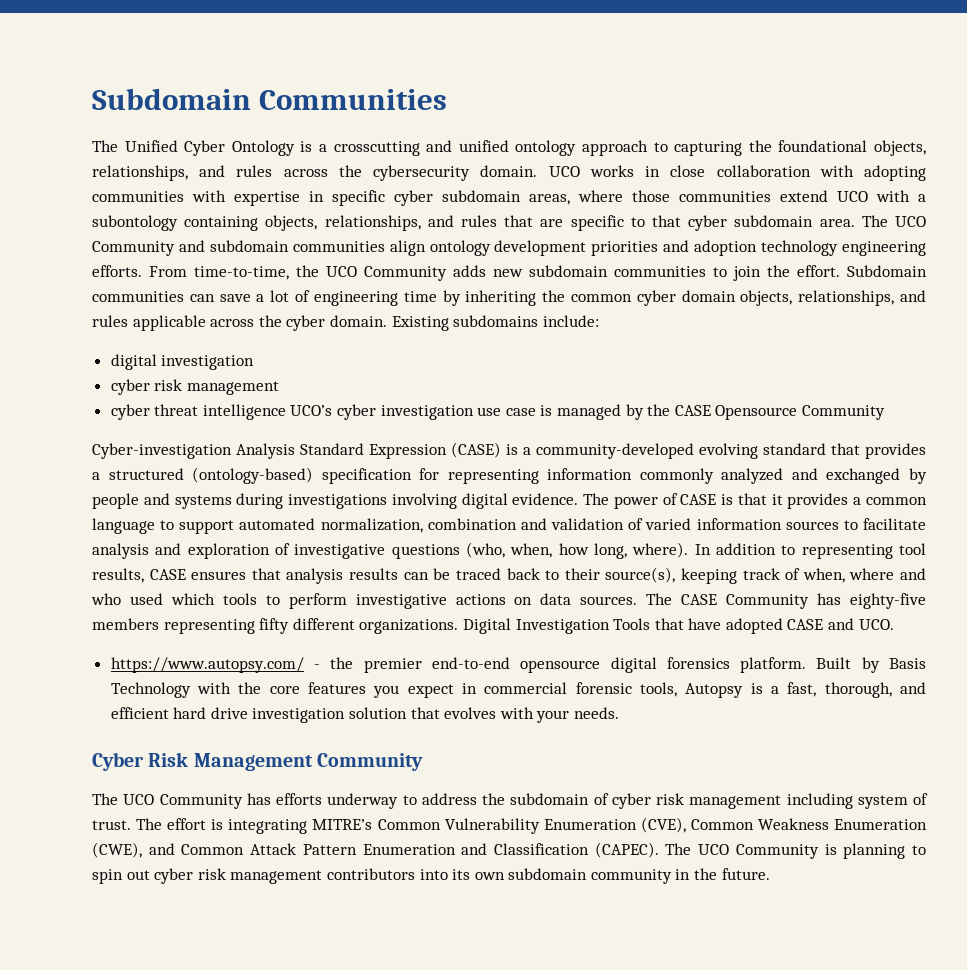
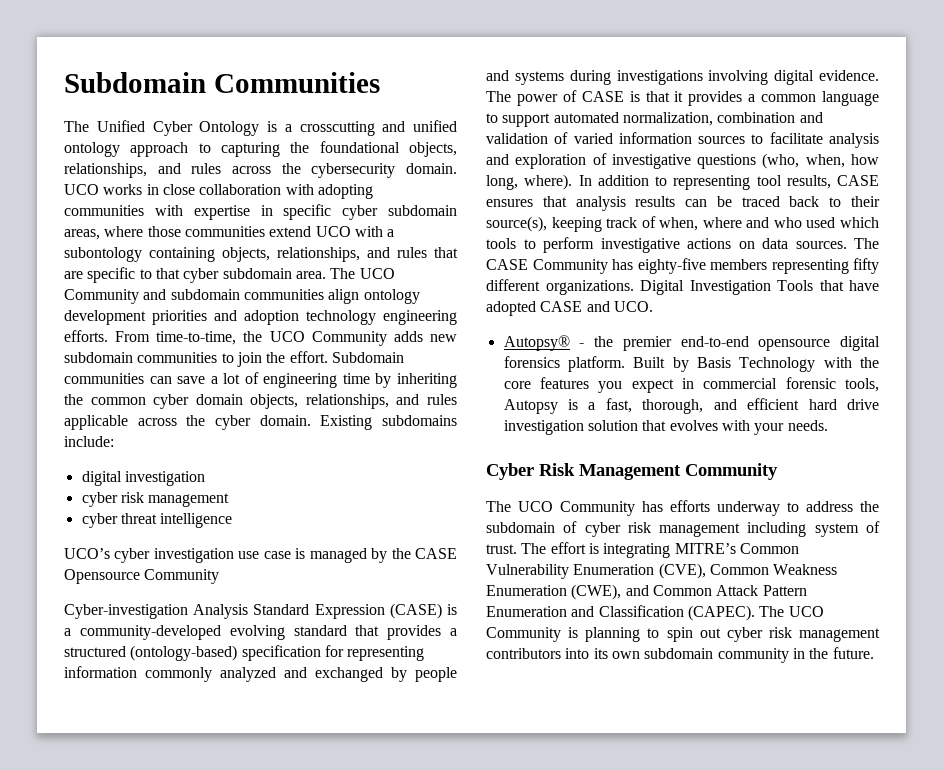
- cyber threat intelligence UCO’s cyber investigation use case is managed by the CASE Opensource Community
+ cyber threat intelligence
+ UCO’s cyber investigation use case is managed by the CASE Opensource Community
- https://www.autopsy.com/ - the premier end-to-end opensource digital forensics platform.
+ Autopsy® - the premier end-to-end opensource digital forensics platform.

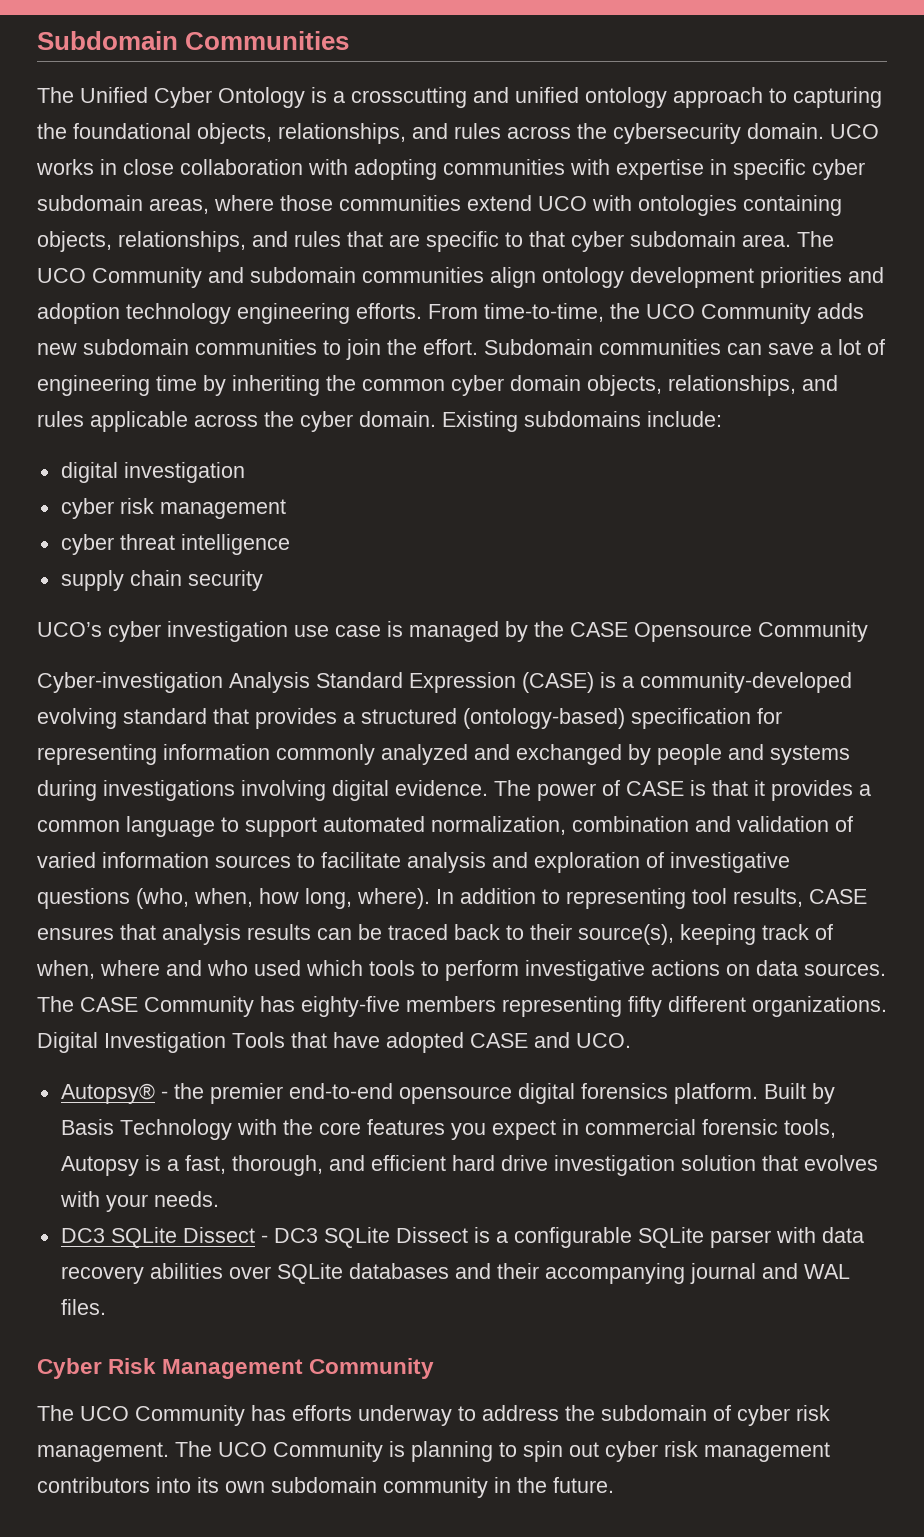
- UCO works in close collaboration with adopting communities with expertise in specific cyber subdomain areas, where those communities extend UCO with a subontology containing objects, relationships, and rules that are specific to that cyber subdomain area.
+ UCO works in close collaboration with adopting communities with expertise in specific cyber subdomain areas, where those communities extend UCO with ontologies containing objects, relationships, and rules that are specific to that cyber subdomain area.
+ supply chain security
+ DC3 SQLite Dissect - DC3 SQLite Dissect is a configurable SQLite parser with data recovery abilities over SQLite databases and their accompanying journal and WAL files.
- The UCO Community has efforts underway to address the subdomain of cyber risk management including system of trust. The effort is integrating MITRE’s Common Vulnerability Enumeration (CVE), Common Weakness Enumeration (CWE), and Common Attack Pattern Enumeration and Classification (CAPEC).
+ The UCO Community has efforts underway to address the subdomain of cyber risk management.

